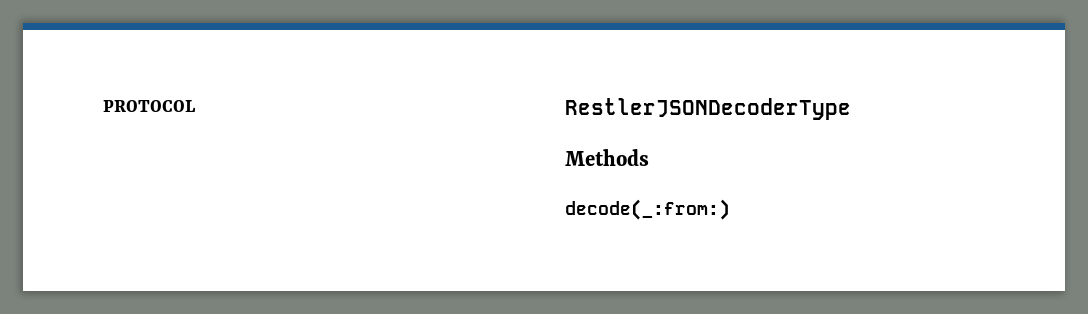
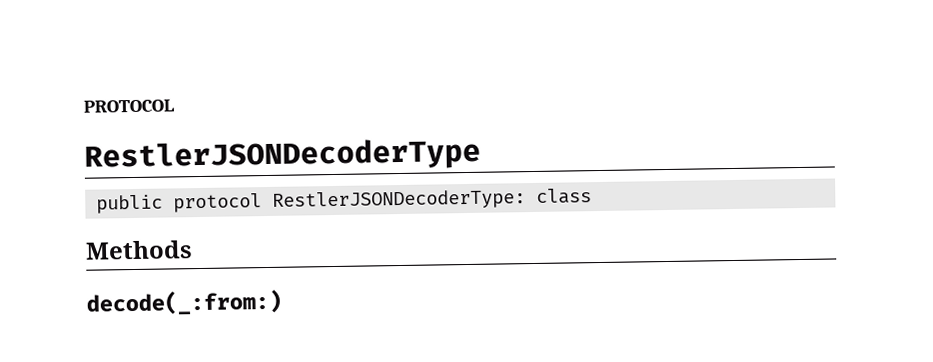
+ public protocol RestlerJSONDecoderType: class

